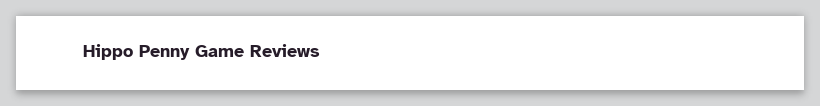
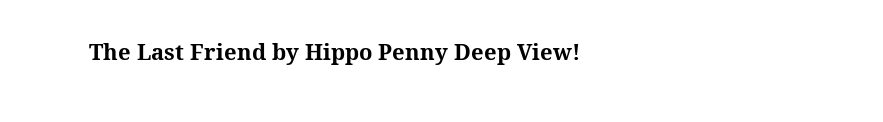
- Hippo Penny Game Reviews
+ The Last Friend by Hippo Penny Deep View!

